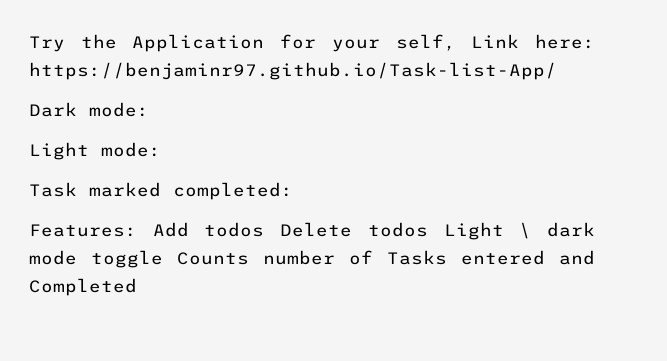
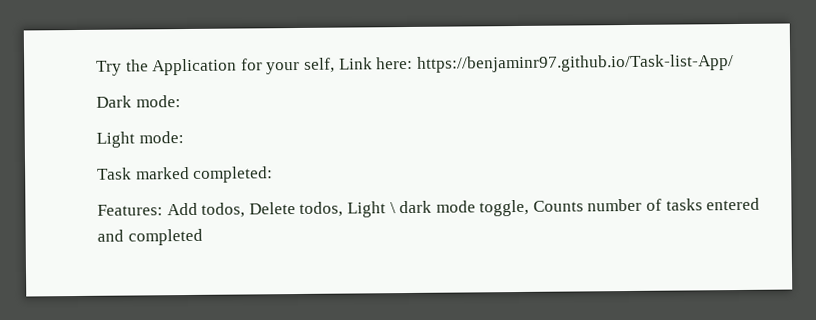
- Features: Add todos Delete todos Light \ dark mode toggle Counts number of Tasks entered and Completed
+ Features: Add todos, Delete todos, Light \ dark mode toggle, Counts number of tasks entered and completed

